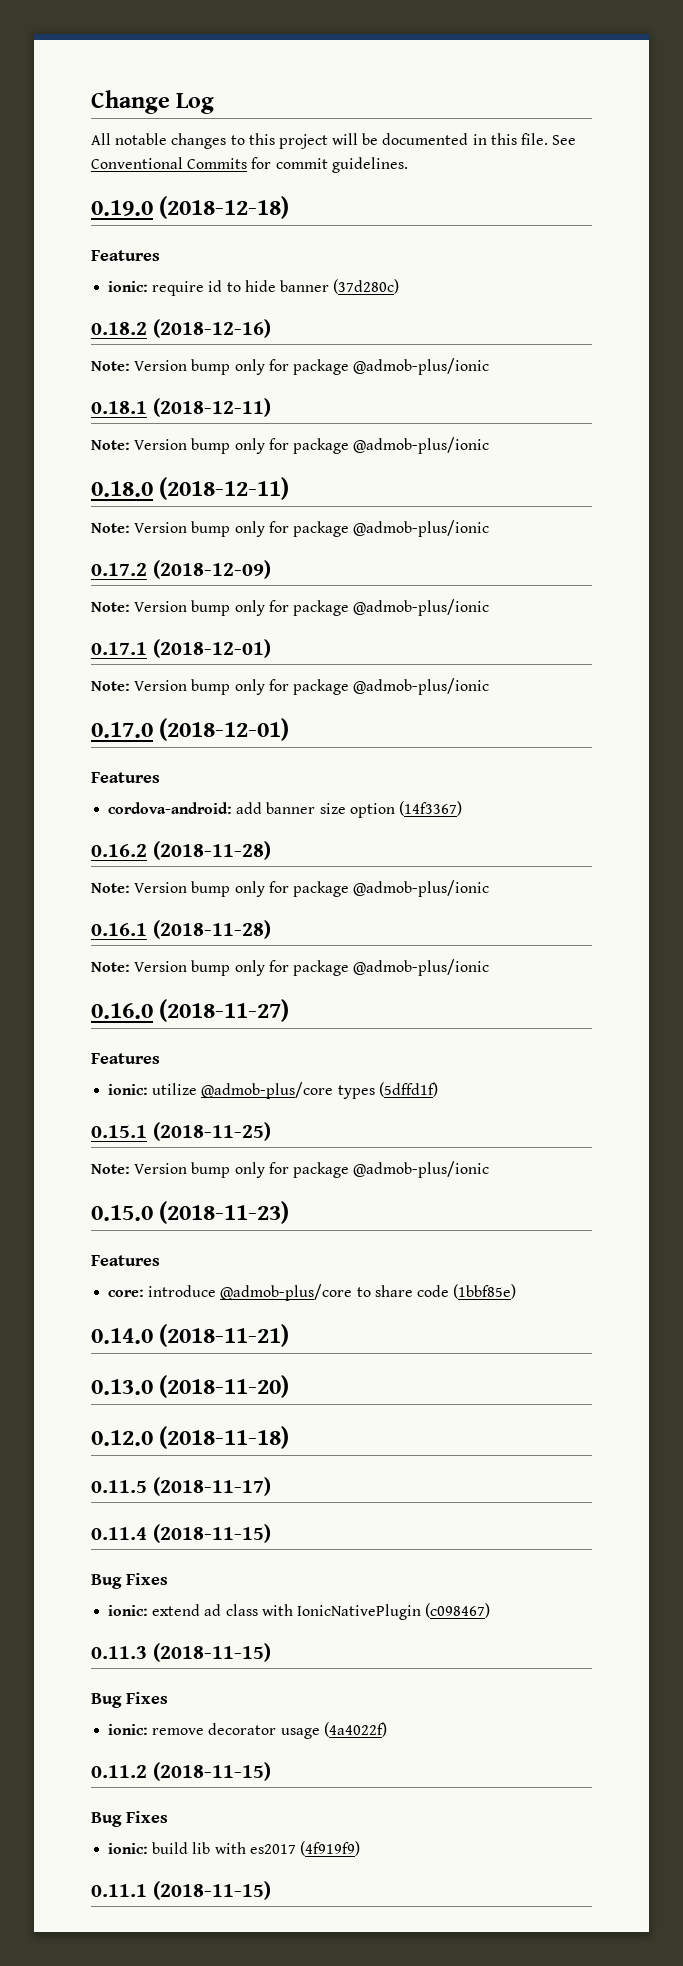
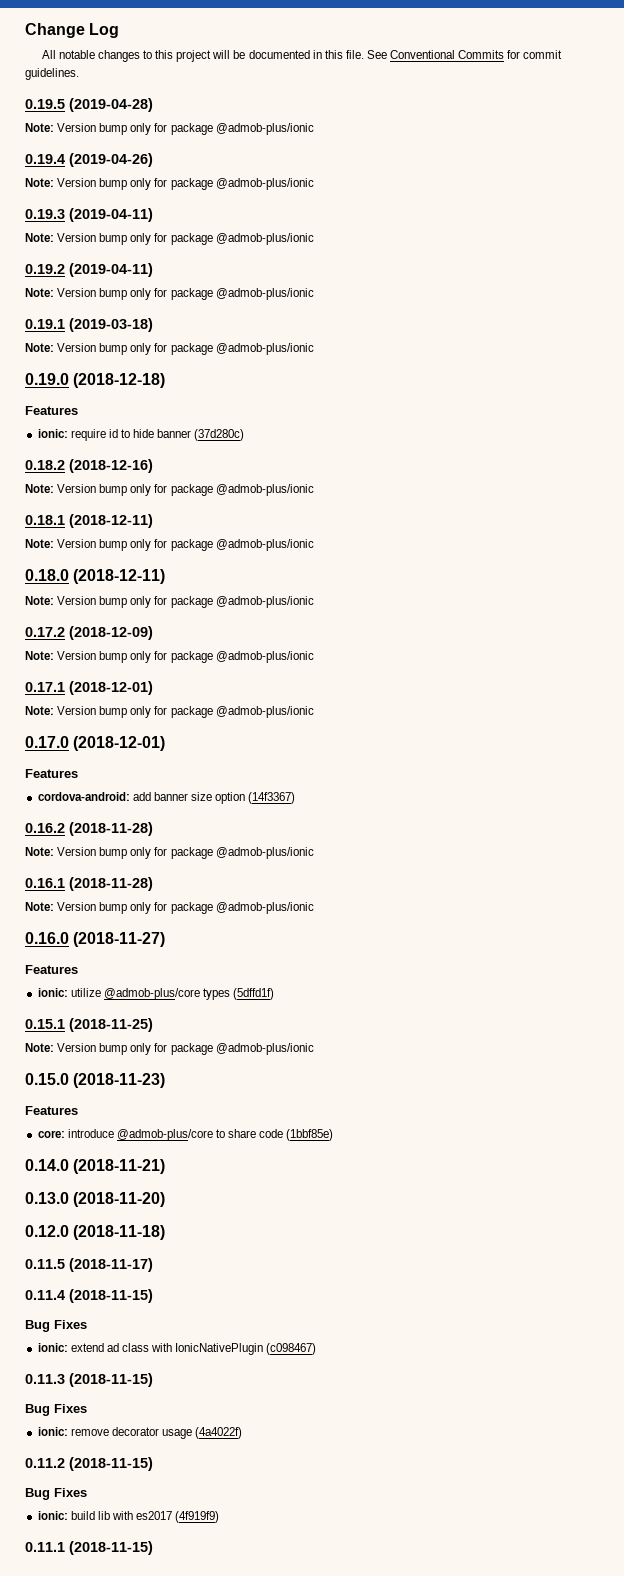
+ 0.19.5 (2019-04-28)
+ Note: Version bump only for package @admob-plus/ionic
+ 0.19.4 (2019-04-26)
+ Note: Version bump only for package @admob-plus/ionic
+ 0.19.3 (2019-04-11)
+ Note: Version bump only for package @admob-plus/ionic
+ 0.19.2 (2019-04-11)
+ Note: Version bump only for package @admob-plus/ionic
+ 0.19.1 (2019-03-18)
+ Note: Version bump only for package @admob-plus/ionic

